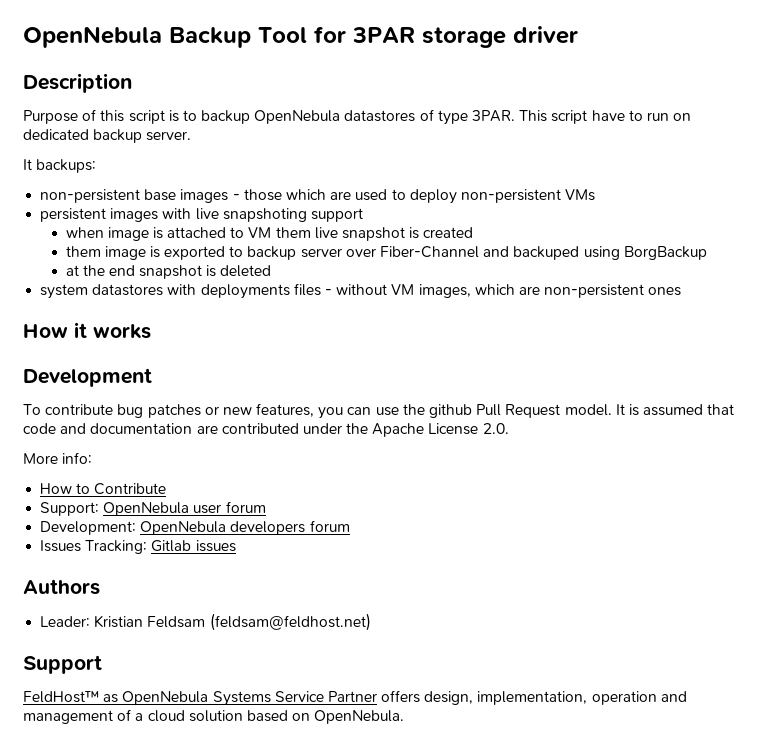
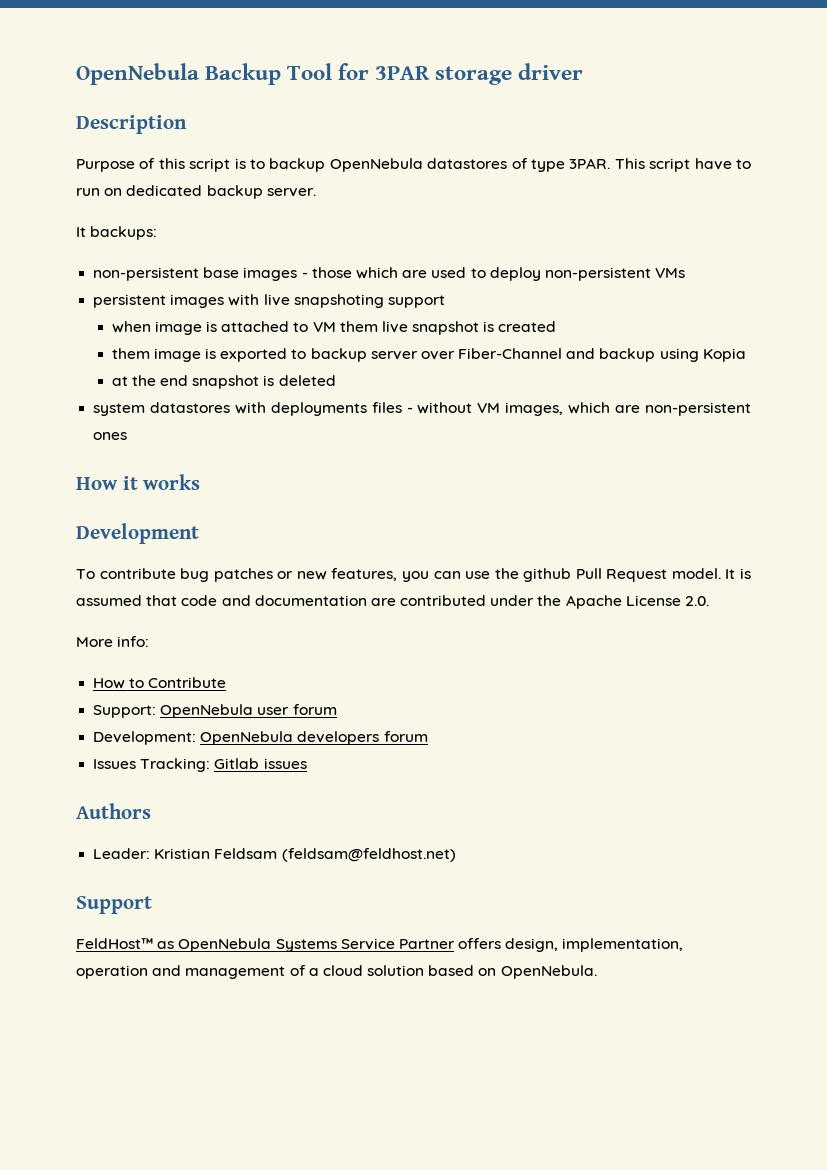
- them image is exported to backup server over Fiber-Channel and backuped using BorgBackup
+ them image is exported to backup server over Fiber-Channel and backup using Kopia

